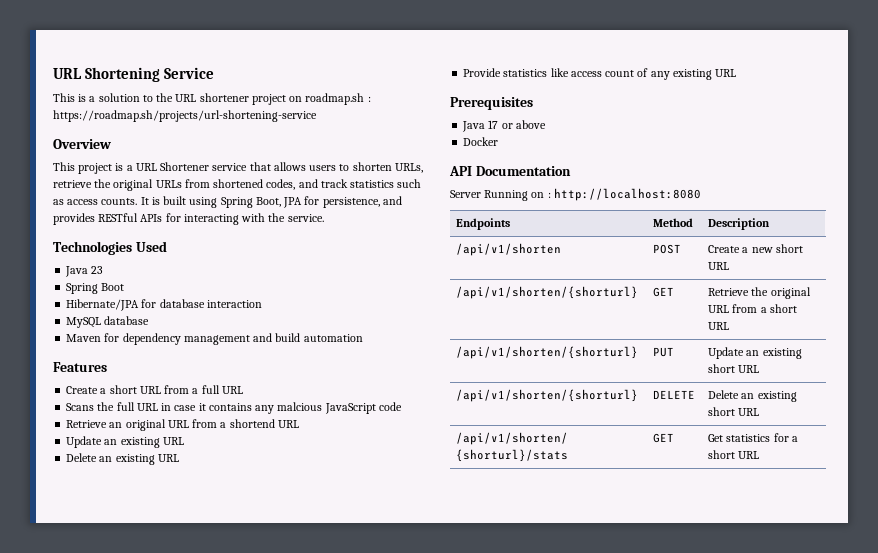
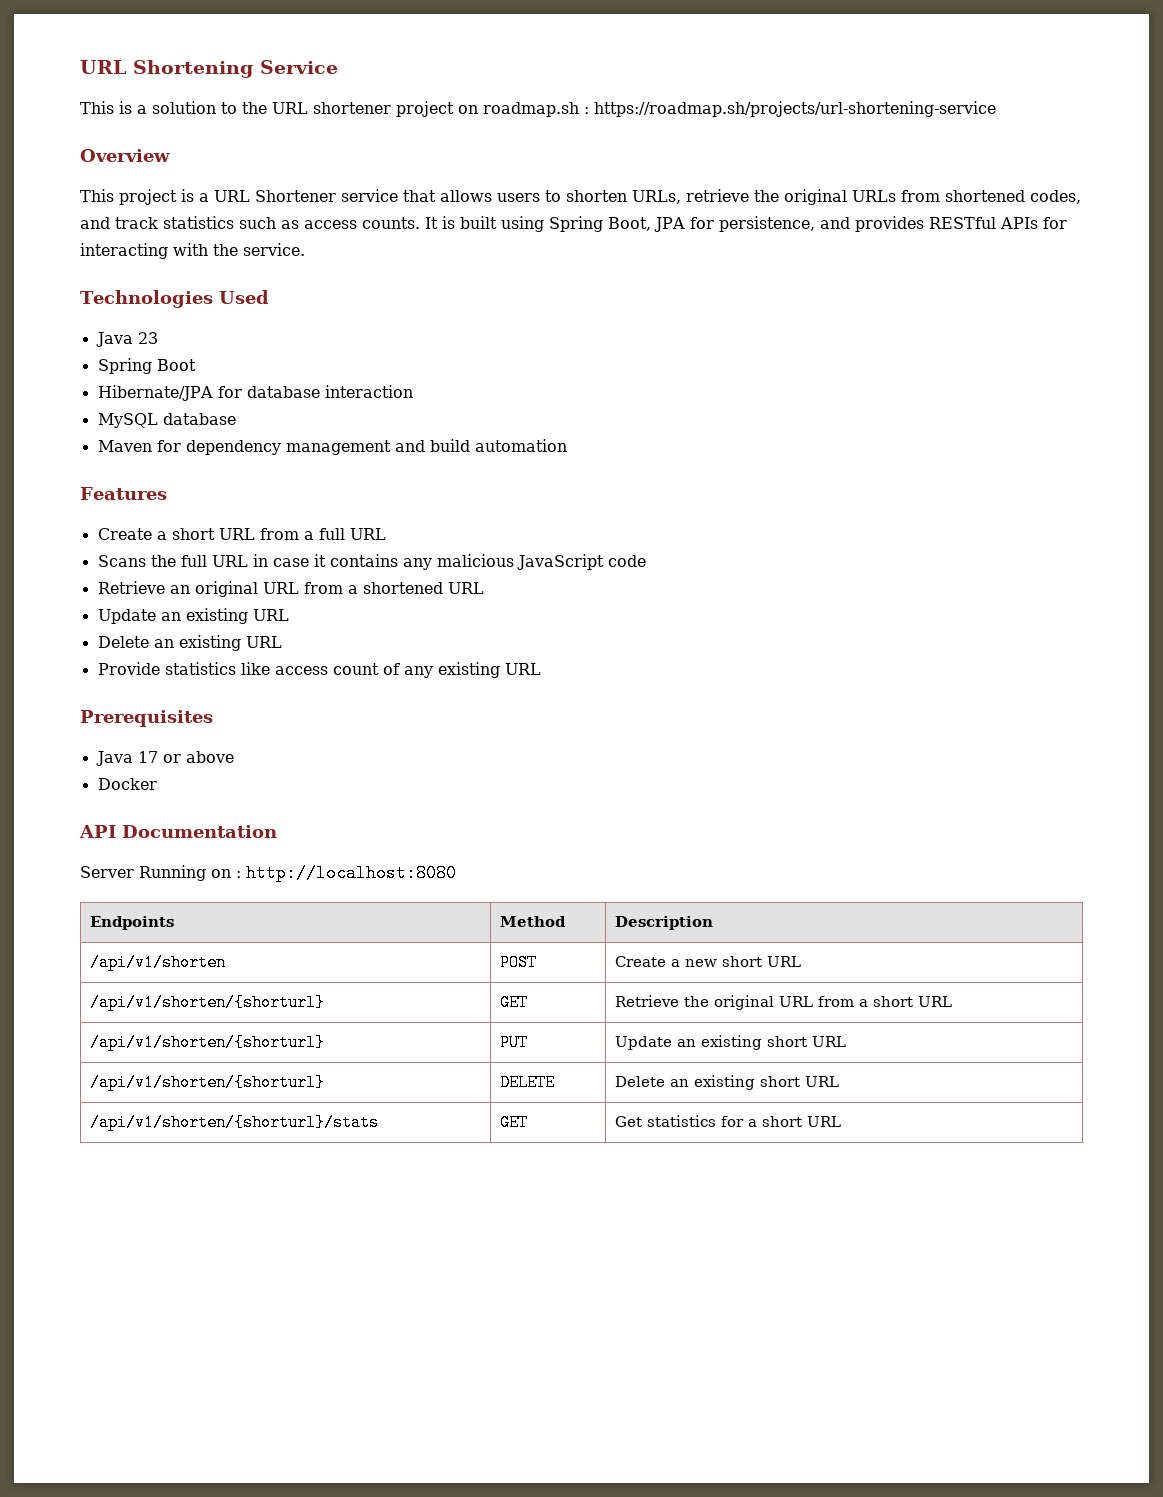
- Scans the full URL in case it contains any malcious JavaScript code
+ Scans the full URL in case it contains any malicious JavaScript code
- Retrieve an original URL from a shortend URL
+ Retrieve an original URL from a shortened URL

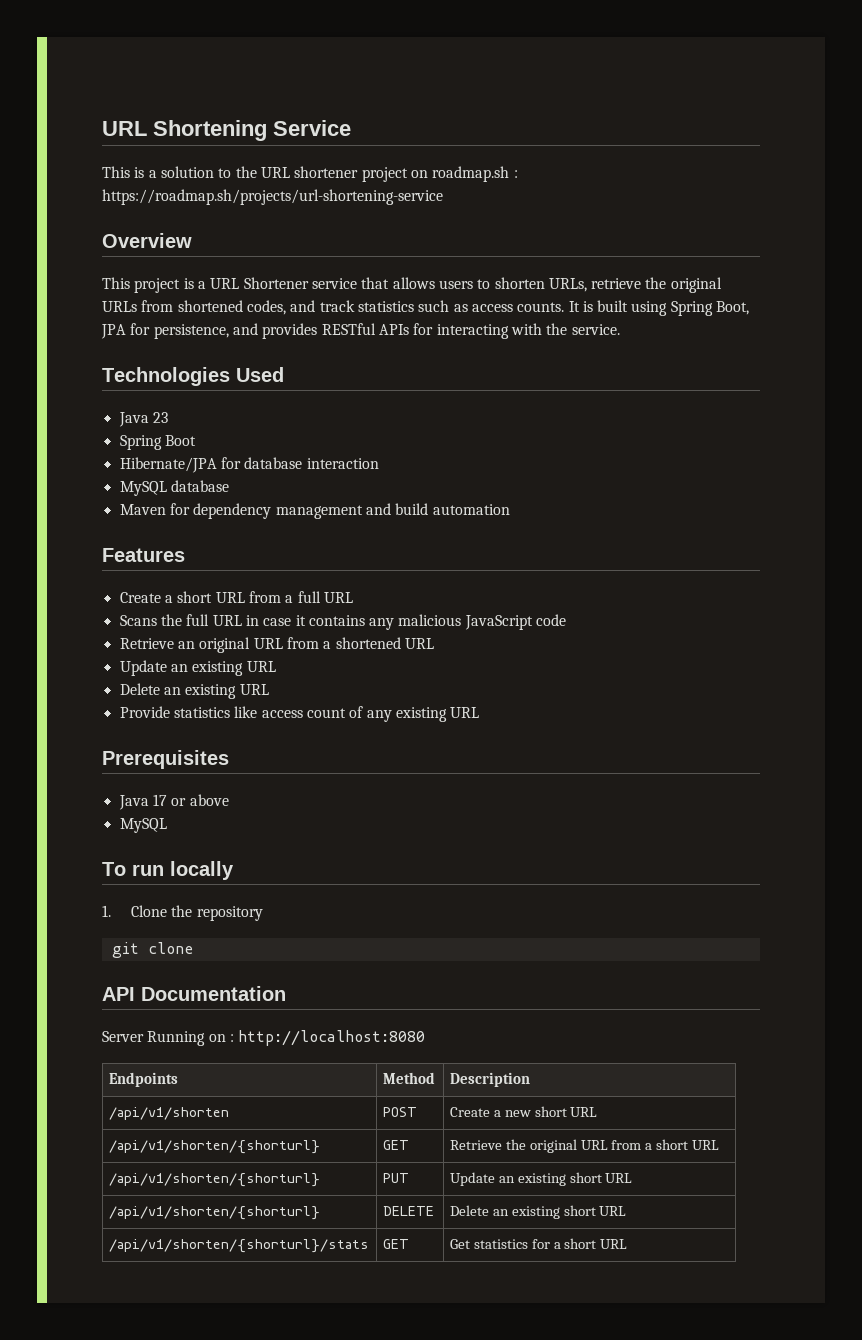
  Java 17 or above
- Docker
+ MySQL
+ To run locally
+ 1. Clone the repository
+ git clone

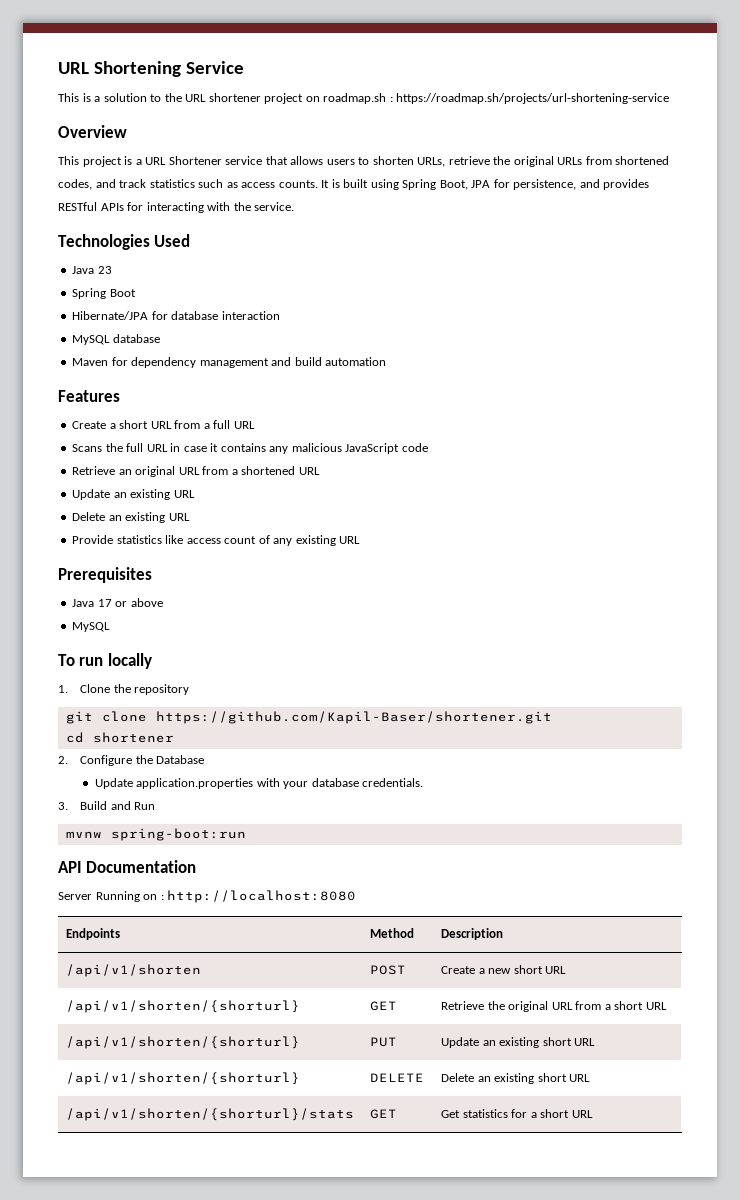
- git clone
+ git clone https://github.com/Kapil-Baser/shortener.git
+ cd shortener
+ 2. Configure the Database
+ Update application.properties with your database credentials.
+ 3. Build and Run
+ mvnw spring-boot:run

